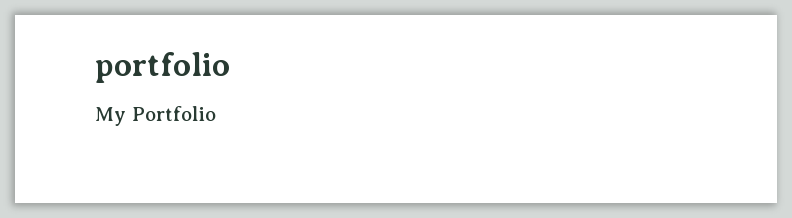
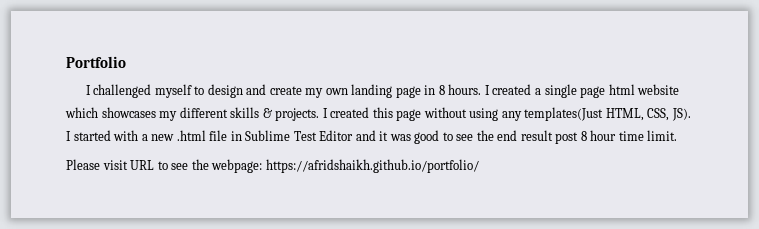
- portfolio
- My Portfolio
+ Portfolio
+ I challenged myself to design and create my own landing page in 8 hours. I created a single page html website which showcases my different skills & projects. I created this page without using any templates(Just HTML, CSS, JS). I started with a new .html file in Sublime Test Editor and it was good to see the end result post 8 hour time limit.
+ Please visit URL to see the webpage: https://afridshaikh.github.io/portfolio/

